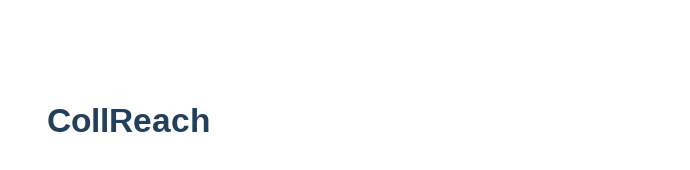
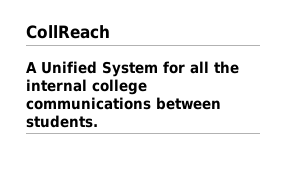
+ A Unified System for all the internal college communications between students.

